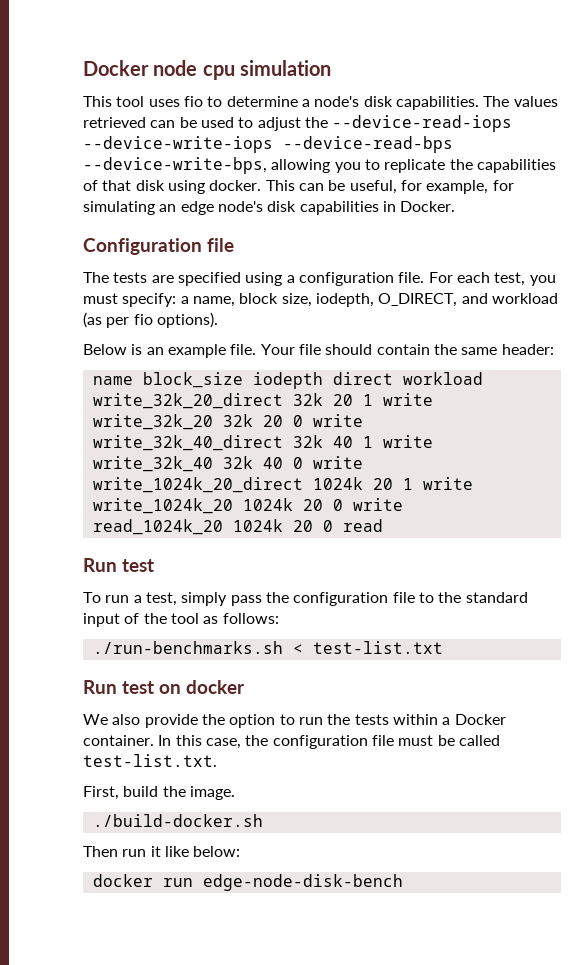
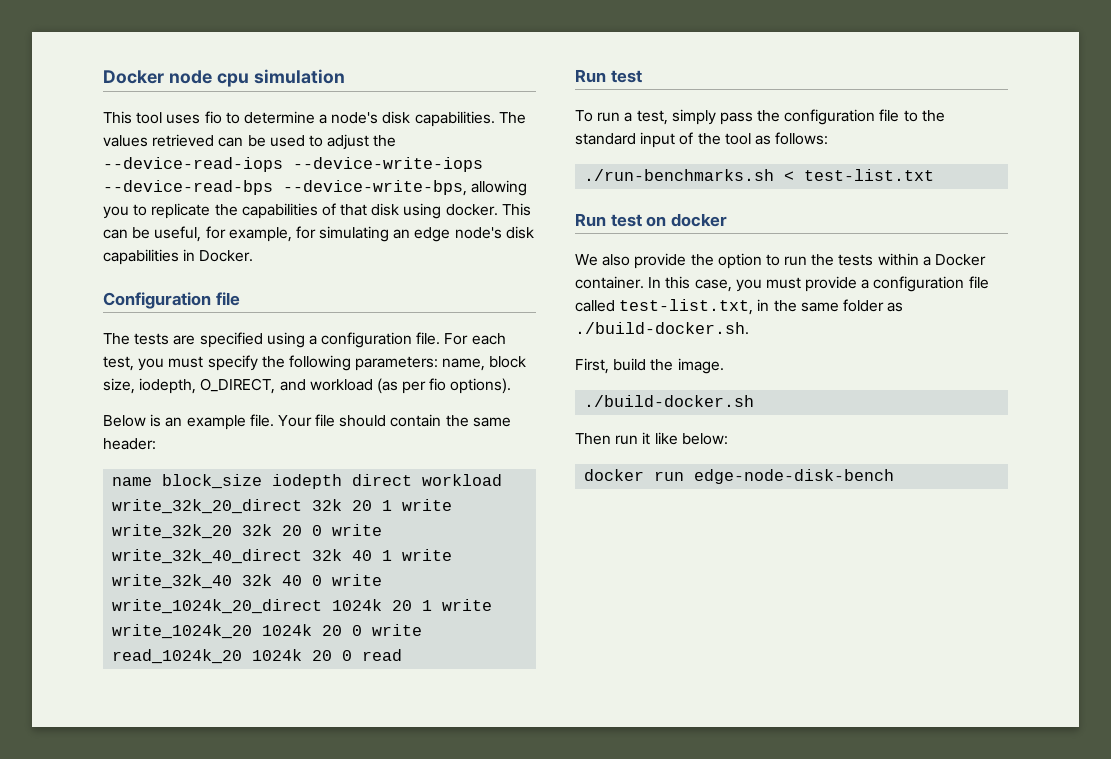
- For each test, you must specify: a name, block size, iodepth, O_DIRECT, and workload (as per fio options).
+ For each test, you must specify the following parameters: name, block size, iodepth, O_DIRECT, and workload (as per fio options).
- In this case, the configuration file must be called test-list.txt.
+ In this case, you must provide a configuration file called test-list.txt, in the same folder as ./build-docker.sh.

